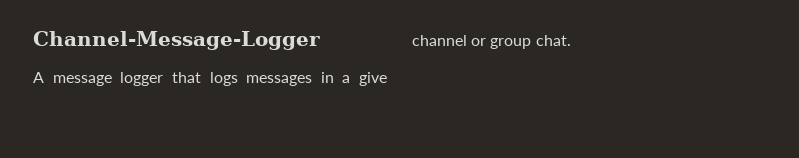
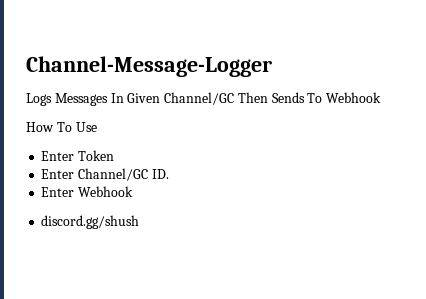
- A message logger that logs messages in a give channel or group chat.
+ Logs Messages In Given Channel/GC Then Sends To Webhook
+ How To Use
+ Enter Token
+ Enter Channel/GC ID.
+ Enter Webhook
+ discord.gg/shush

